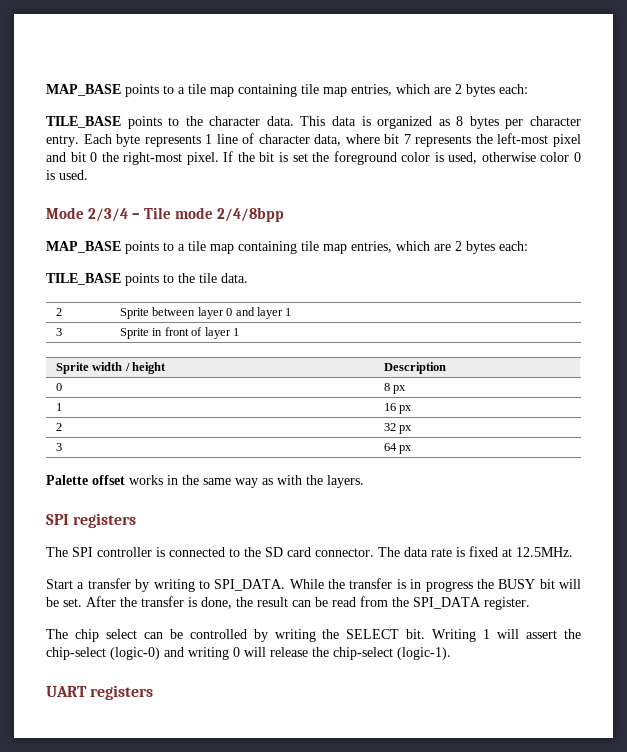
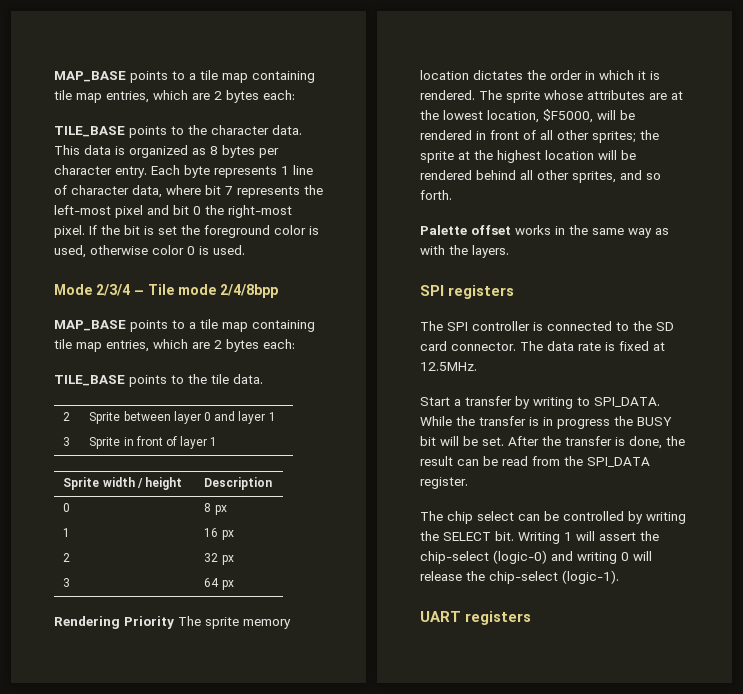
+ Rendering Priority The sprite memory location dictates the order in which it is rendered. The sprite whose attributes are at the lowest location, $F5000, will be rendered in front of all other sprites; the sprite at the highest location will be rendered behind all other sprites, and so forth.

